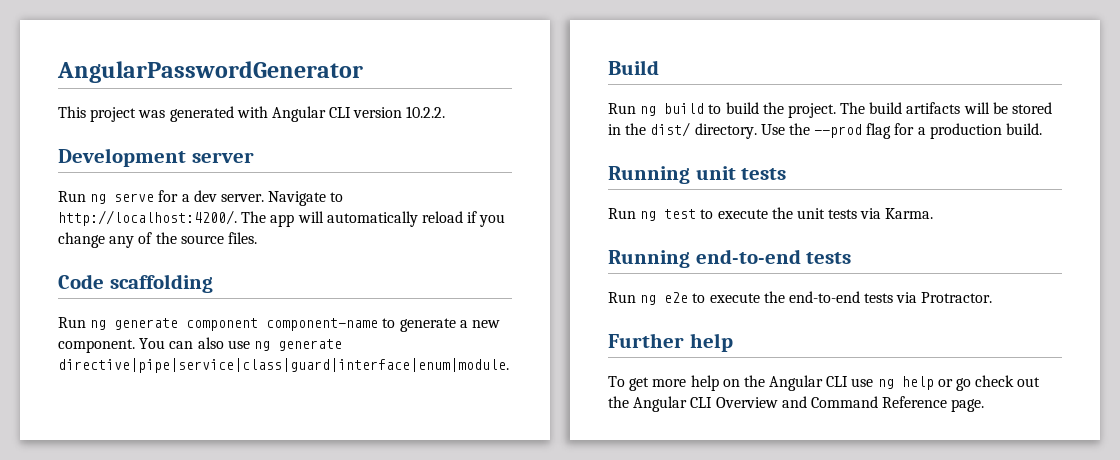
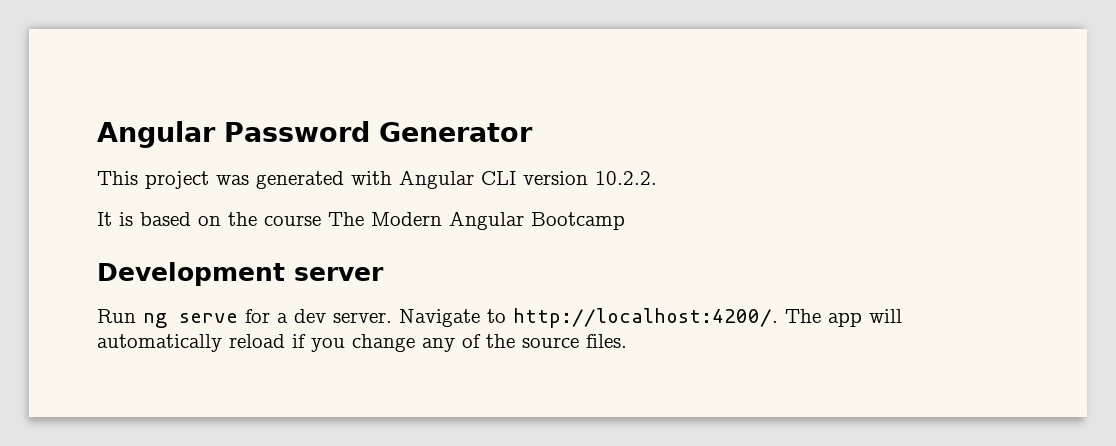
- AngularPasswordGenerator
+ Angular Password Generator
+ It is based on the course The Modern Angular Bootcamp
- Code scaffolding
- Run ng generate component component-name to generate a new component. You can also use ng generate directive|pipe|service|class|guard|interface|enum|module.
- Build
- Run ng build to build the project. The build artifacts will be stored in the dist/ directory. Use the --prod flag for a production build.
- Running unit tests
- Run ng test to execute the unit tests via Karma.
- Running end-to-end tests
- Run ng e2e to execute the end-to-end tests via Protractor.
- Further help
- To get more help on the Angular CLI use ng help or go check out the Angular CLI Overview and Command Reference page.

